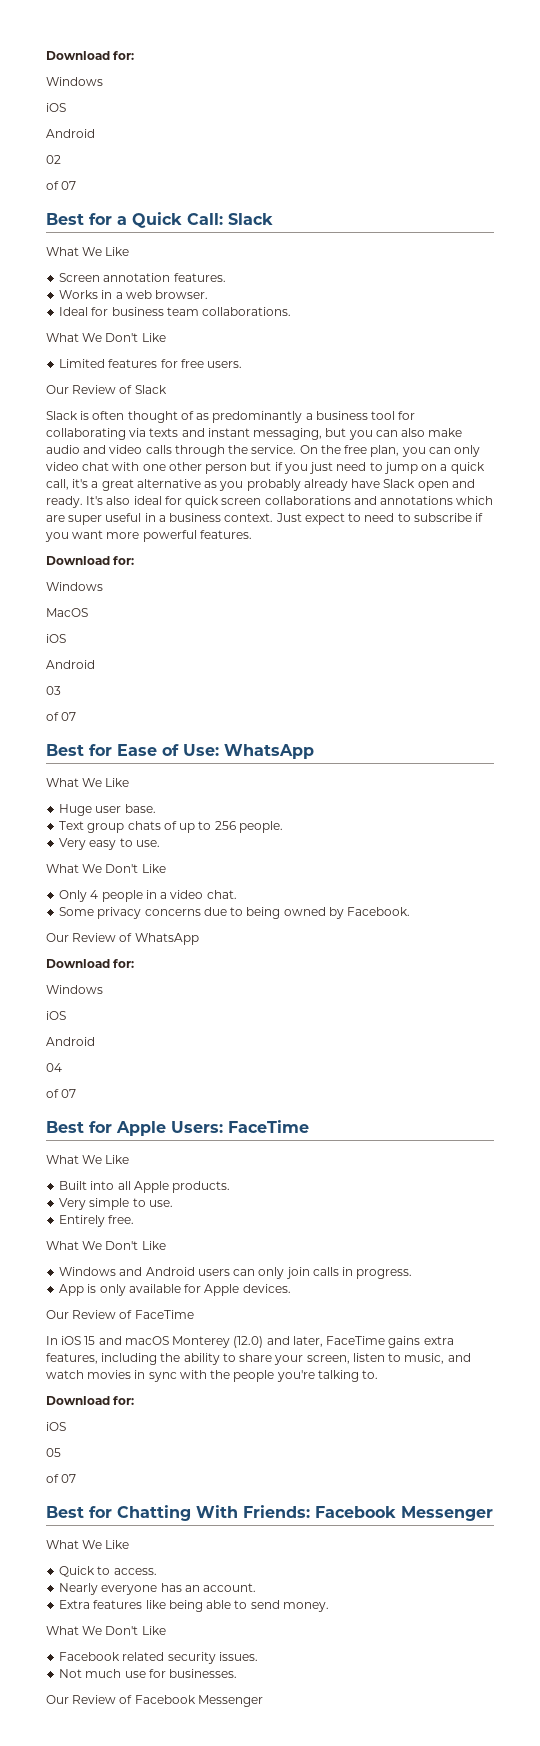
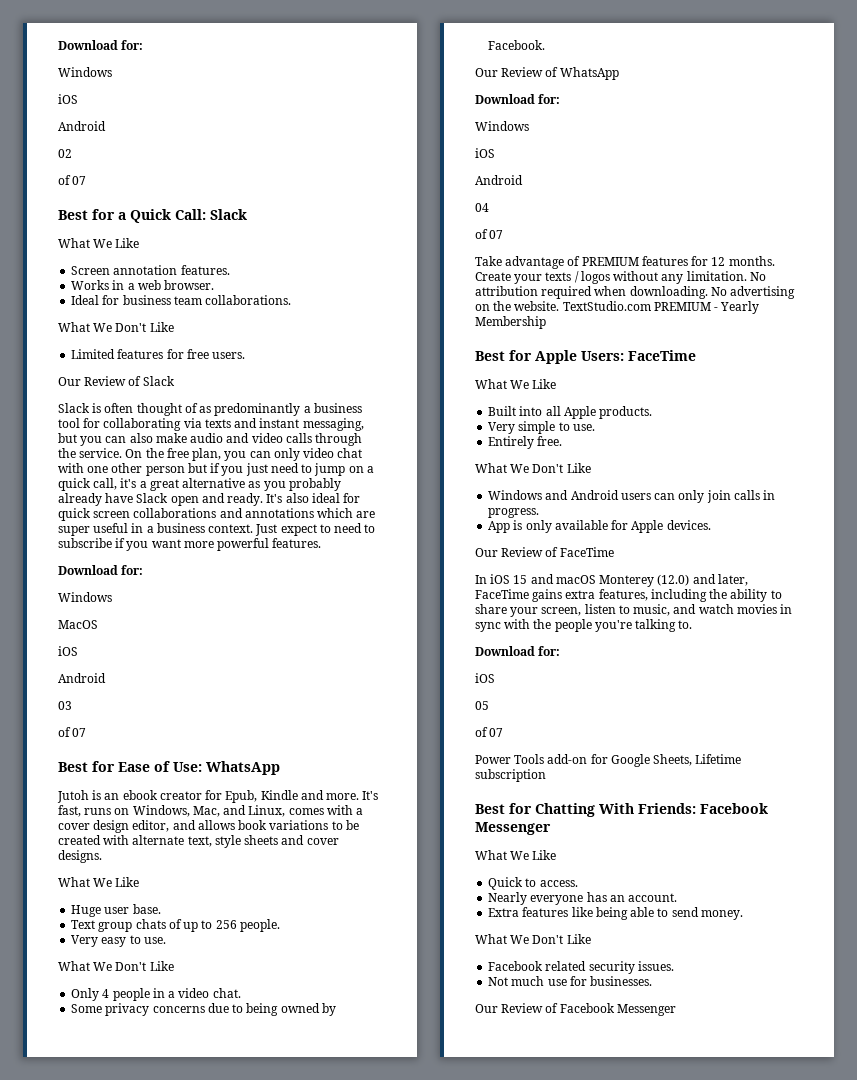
+ Jutoh is an ebook creator for Epub, Kindle and more. It's fast, runs on Windows, Mac, and Linux, comes with a cover design editor, and allows book variations to be created with alternate text, style sheets and cover designs.
+ Take advantage of PREMIUM features for 12 months. Create your texts / logos without any limitation. No attribution required when downloading. No advertising on the website. TextStudio.com PREMIUM - Yearly Membership
+ Power Tools add-on for Google Sheets, Lifetime subscription

